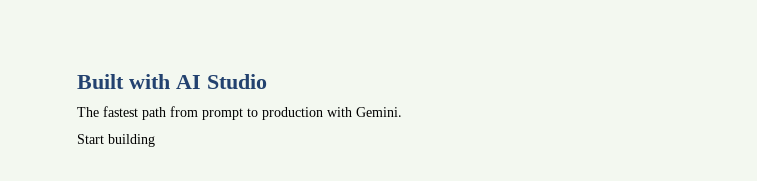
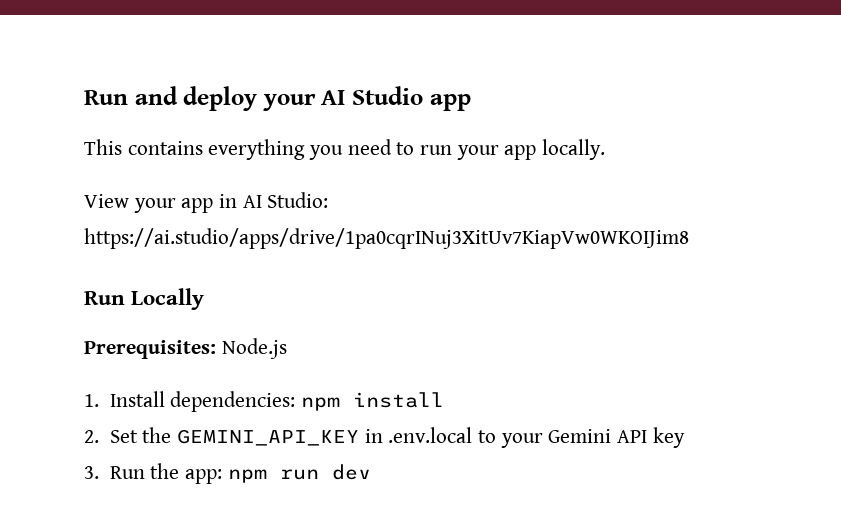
- Built with AI Studio
- The fastest path from prompt to production with Gemini.
- Start building
+ Run and deploy your AI Studio app
+ This contains everything you need to run your app locally.
+ View your app in AI Studio: https://ai.studio/apps/drive/1pa0cqrINuj3XitUv7KiapVw0WKOIJim8
+ Run Locally
+ Prerequisites: Node.js
+ 1. Install dependencies: npm install
+ 2. Set the GEMINI_API_KEY in .env.local to your Gemini API key
+ 3. Run the app: npm run dev

